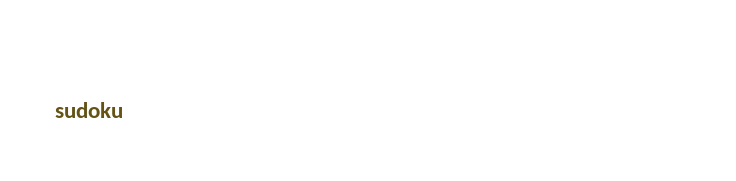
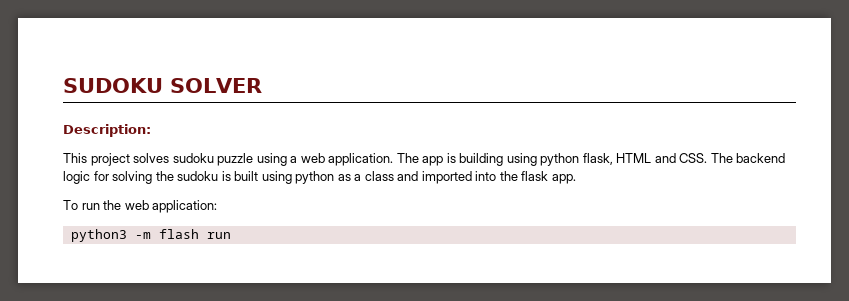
- sudoku
+ SUDOKU SOLVER
+ Description:
+ This project solves sudoku puzzle using a web application. The app is building using python flask, HTML and CSS. The backend logic for solving the sudoku is built using python as a class and imported into the flask app.
+ To run the web application:
+ python3 -m flash run

